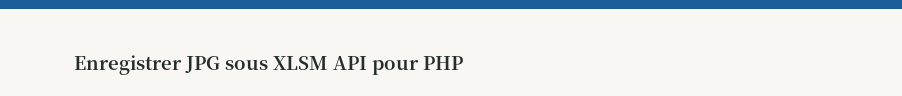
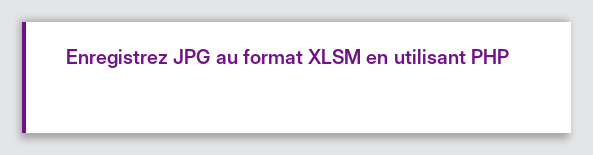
- Enregistrer JPG sous XLSM API pour PHP
+ Enregistrez JPG au format XLSM en utilisant PHP

